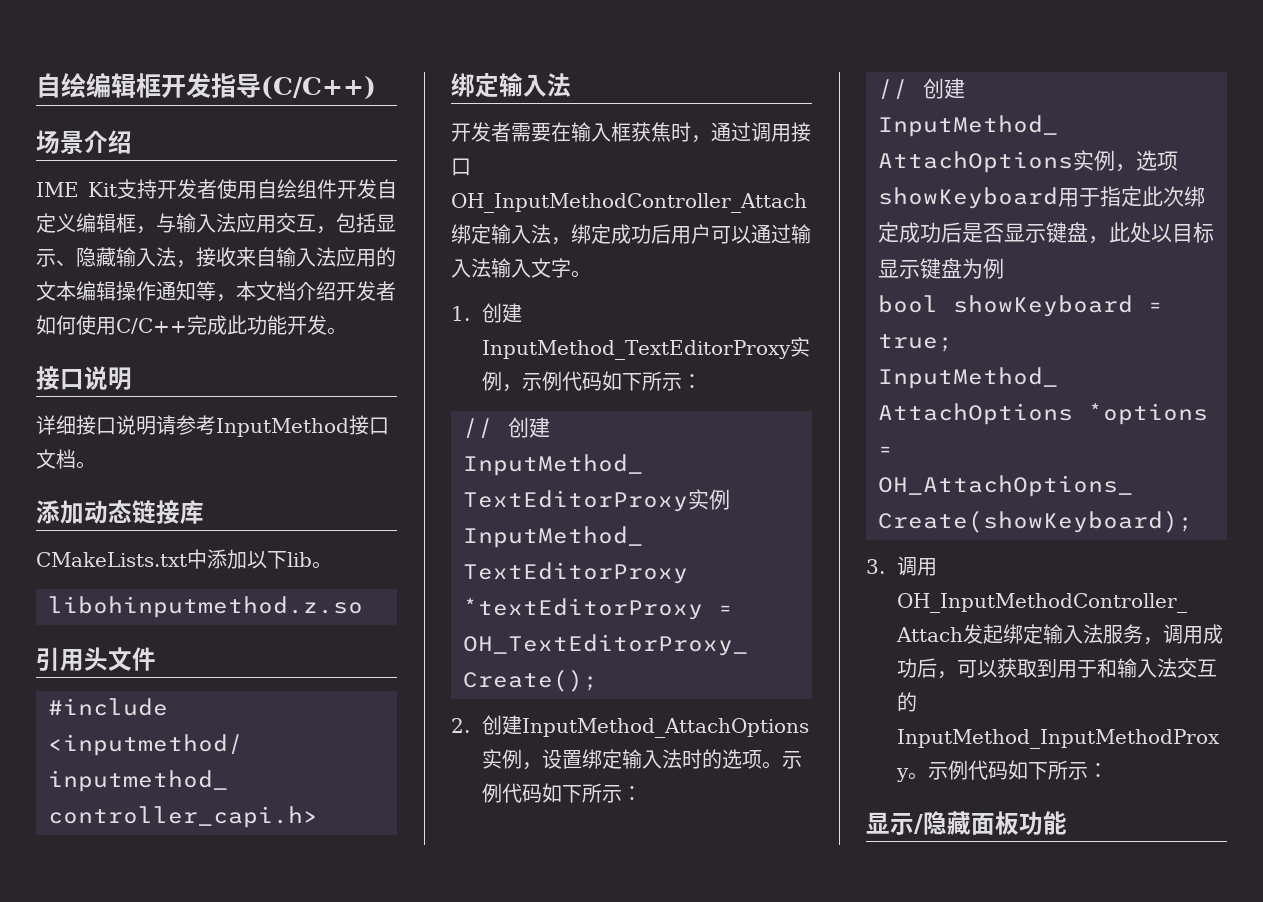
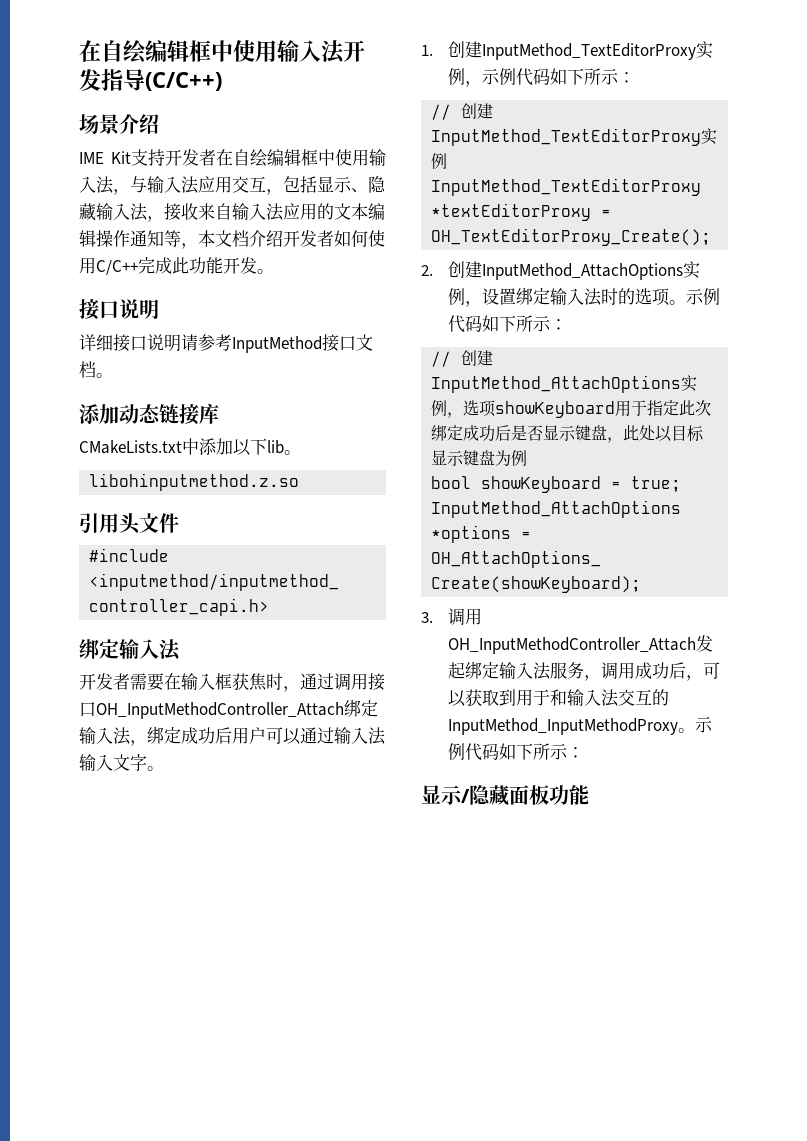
- 自绘编辑框开发指导(C/C++)
+ 在自绘编辑框中使用输入法开发指导(C/C++)
- IME Kit支持开发者使用自绘组件开发自定义编辑框，与输入法应用交互，包括显示、隐藏输入法，接收来自输入法应用的文本编辑操作通知等，本文档介绍开发者如何使用C/C++完成此功能开发。
+ IME Kit支持开发者在自绘编辑框中使用输入法，与输入法应用交互，包括显示、隐藏输入法，接收来自输入法应用的文本编辑操作通知等，本文档介绍开发者如何使用C/C++完成此功能开发。

